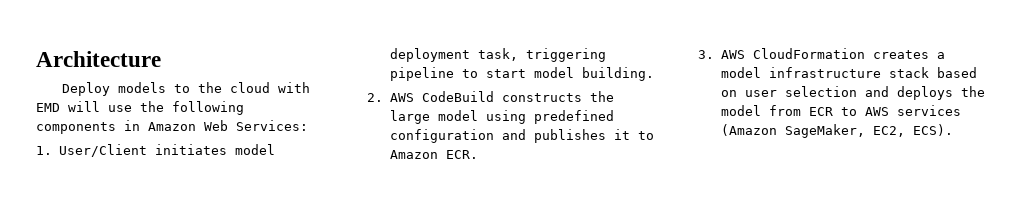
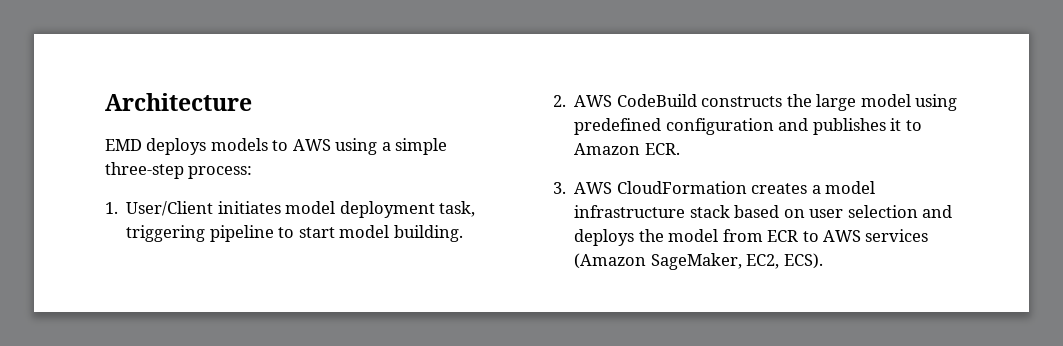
- Deploy models to the cloud with EMD will use the following components in Amazon Web Services:
+ EMD deploys models to AWS using a simple three-step process:

